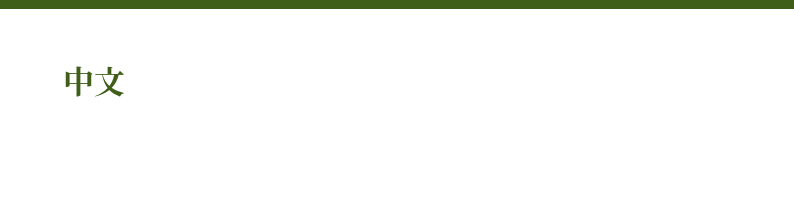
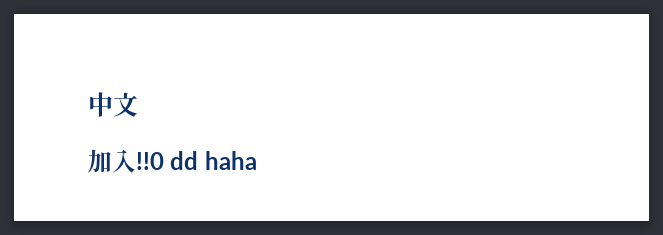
+ 加入!!0 dd haha

